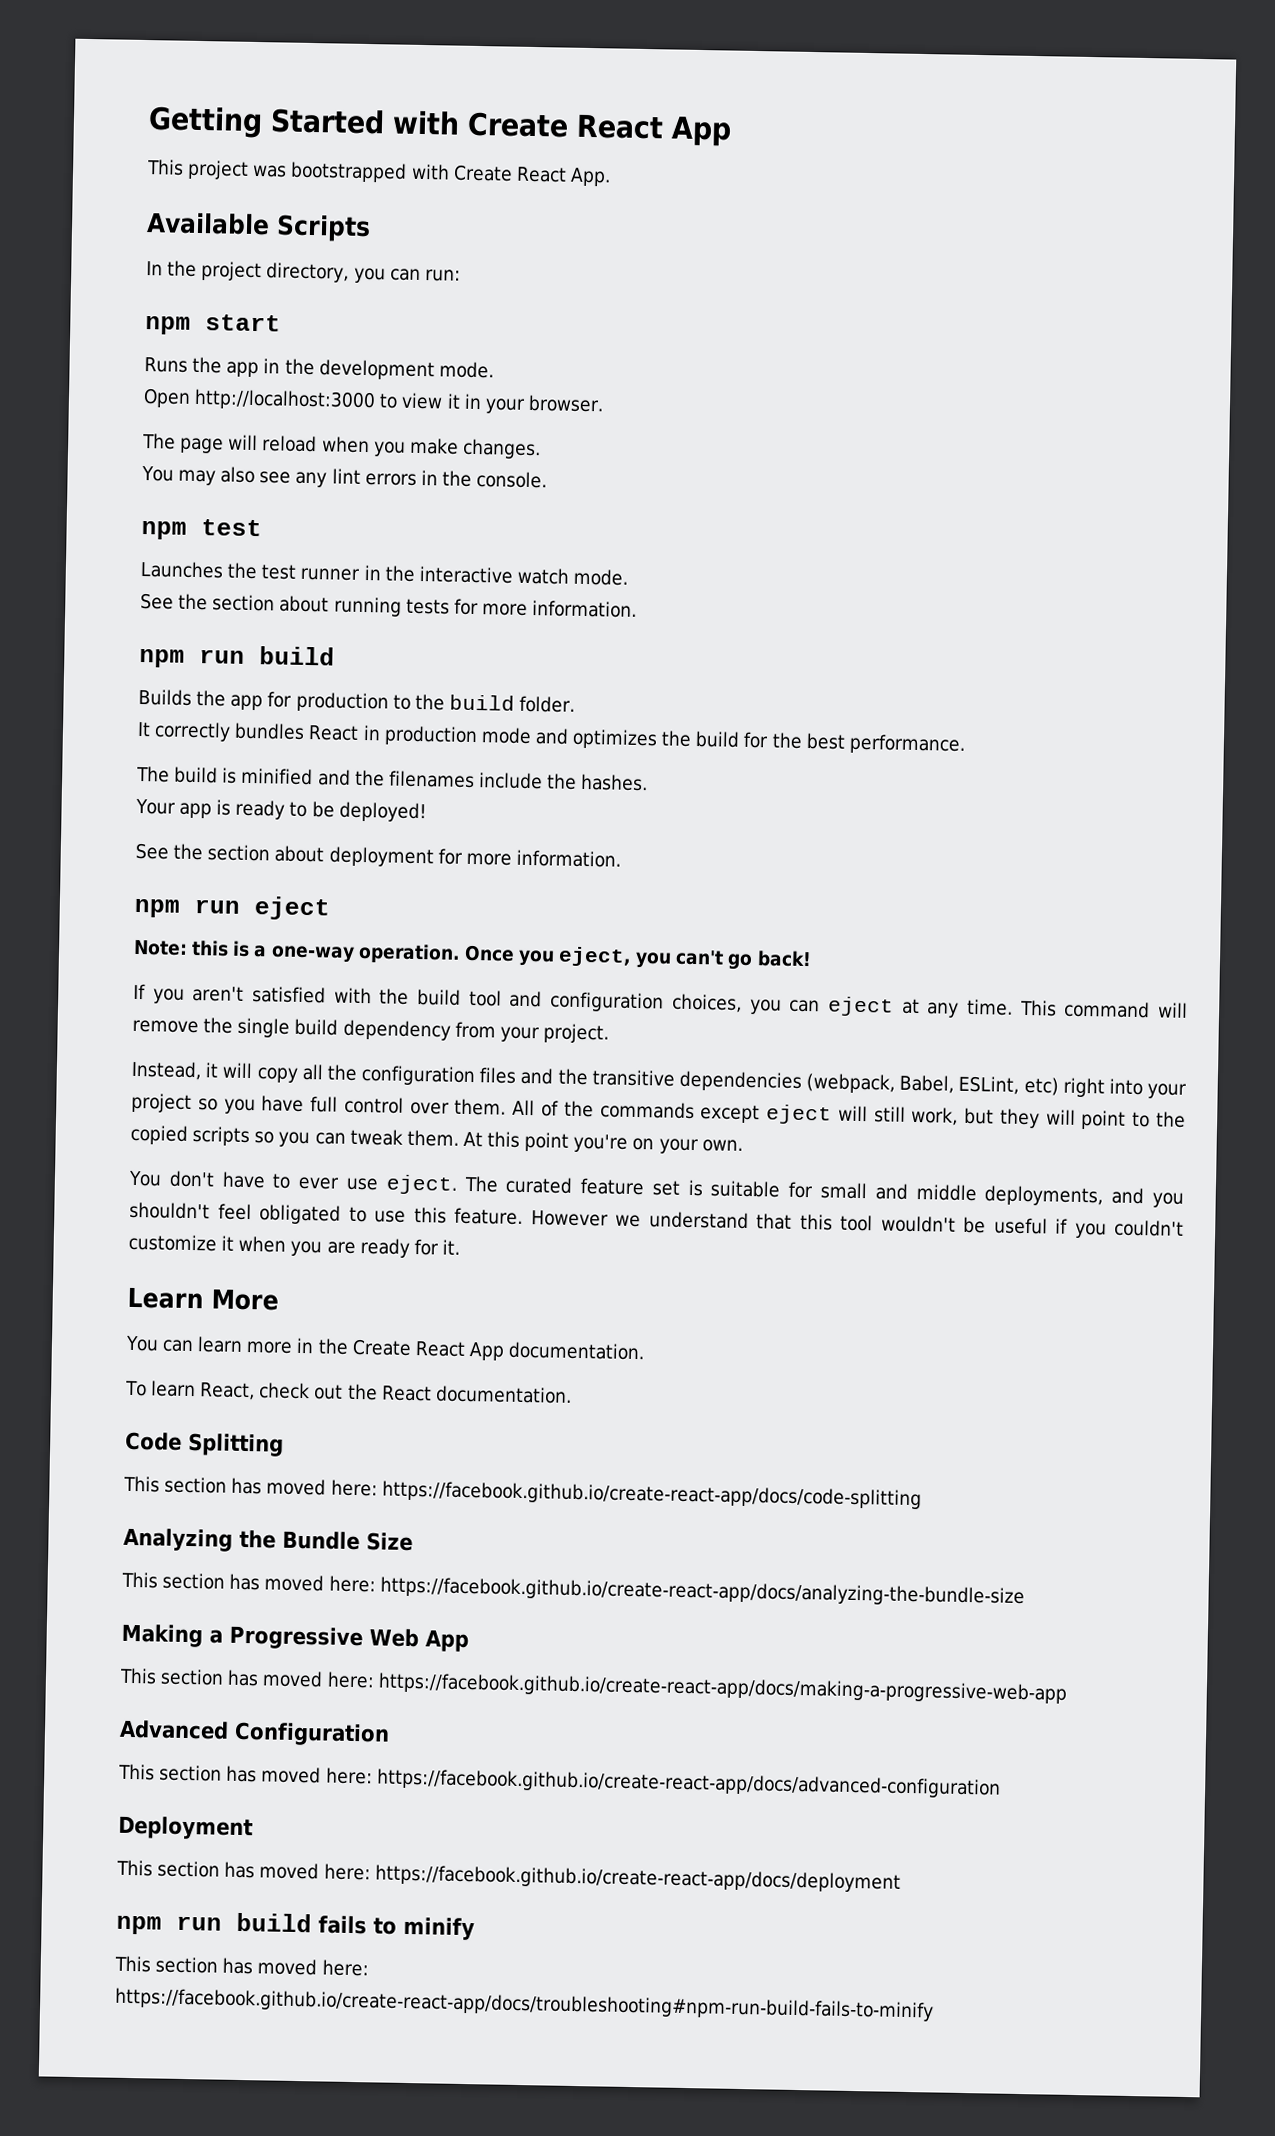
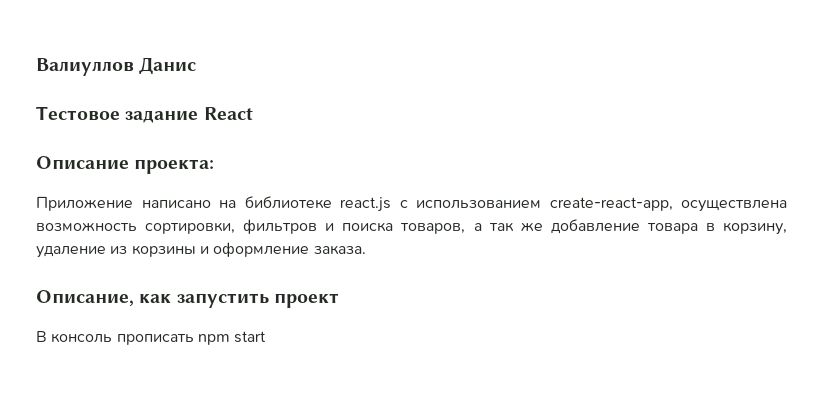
- Getting Started with Create React App
- This project was bootstrapped with Create React App.
- Available Scripts
- In the project directory, you can run:
- npm start
- Runs the app in the development mode.
- Open http://localhost:3000 to view it in your browser.
- The page will reload when you make changes.
- You may also see any lint errors in the console.
- npm test
- Launches the test runner in the interactive watch mode.
- See the section about running tests for more information.
- npm run build
- Builds the app for production to the build folder.
- It correctly bundles React in production mode and optimizes the build for the best performance.
- The build is minified and the filenames include the hashes.
- Your app is ready to be deployed!
- See the section about deployment for more information.
- npm run eject
- Note: this is a one-way operation. Once you eject, you can't go back!
- If you aren't satisfied with the build tool and configuration choices, you can eject at any time. This command will remove the single build dependency from your project.
- Instead, it will copy all the configuration files and the transitive dependencies (webpack, Babel, ESLint, etc) right into your project so you have full control over them. All of the commands except eject will still work, but they will point to the copied scripts so you can tweak them. At this point you're on your own.
- You don't have to ever use eject. The curated feature set is suitable for small and middle deployments, and you shouldn't feel obligated to use this feature. However we understand that this tool wouldn't be useful if you couldn't customize it when you are ready for it.
- Learn More
- You can learn more in the Create React App documentation.
- To learn React, check out the React documentation.
- Code Splitting
- This section has moved here: https://facebook.github.io/create-react-app/docs/code-splitting
- Analyzing the Bundle Size
- This section has moved here: https://facebook.github.io/create-react-app/docs/analyzing-the-bundle-size
- Making a Progressive Web App
- This section has moved here: https://facebook.github.io/create-react-app/docs/making-a-progressive-web-app
- Advanced Configuration
- This section has moved here: https://facebook.github.io/create-react-app/docs/advanced-configuration
- Deployment
- This section has moved here: https://facebook.github.io/create-react-app/docs/deployment
- npm run build fails to minify
- This section has moved here: https://facebook.github.io/create-react-app/docs/troubleshooting#npm-run-build-fails-to-minify
+ Валиуллов Данис
+ Тестовое задание React
+ Описание проекта:
+ Приложение написано на библиотеке react.js с использованием create-react-app, осуществлена возможность сортировки, фильтров и поиска товаров, а так же добавление товара в корзину, удаление из корзины и оформление заказа.
+ Описание, как запустить проект
+ В консоль прописать npm start

